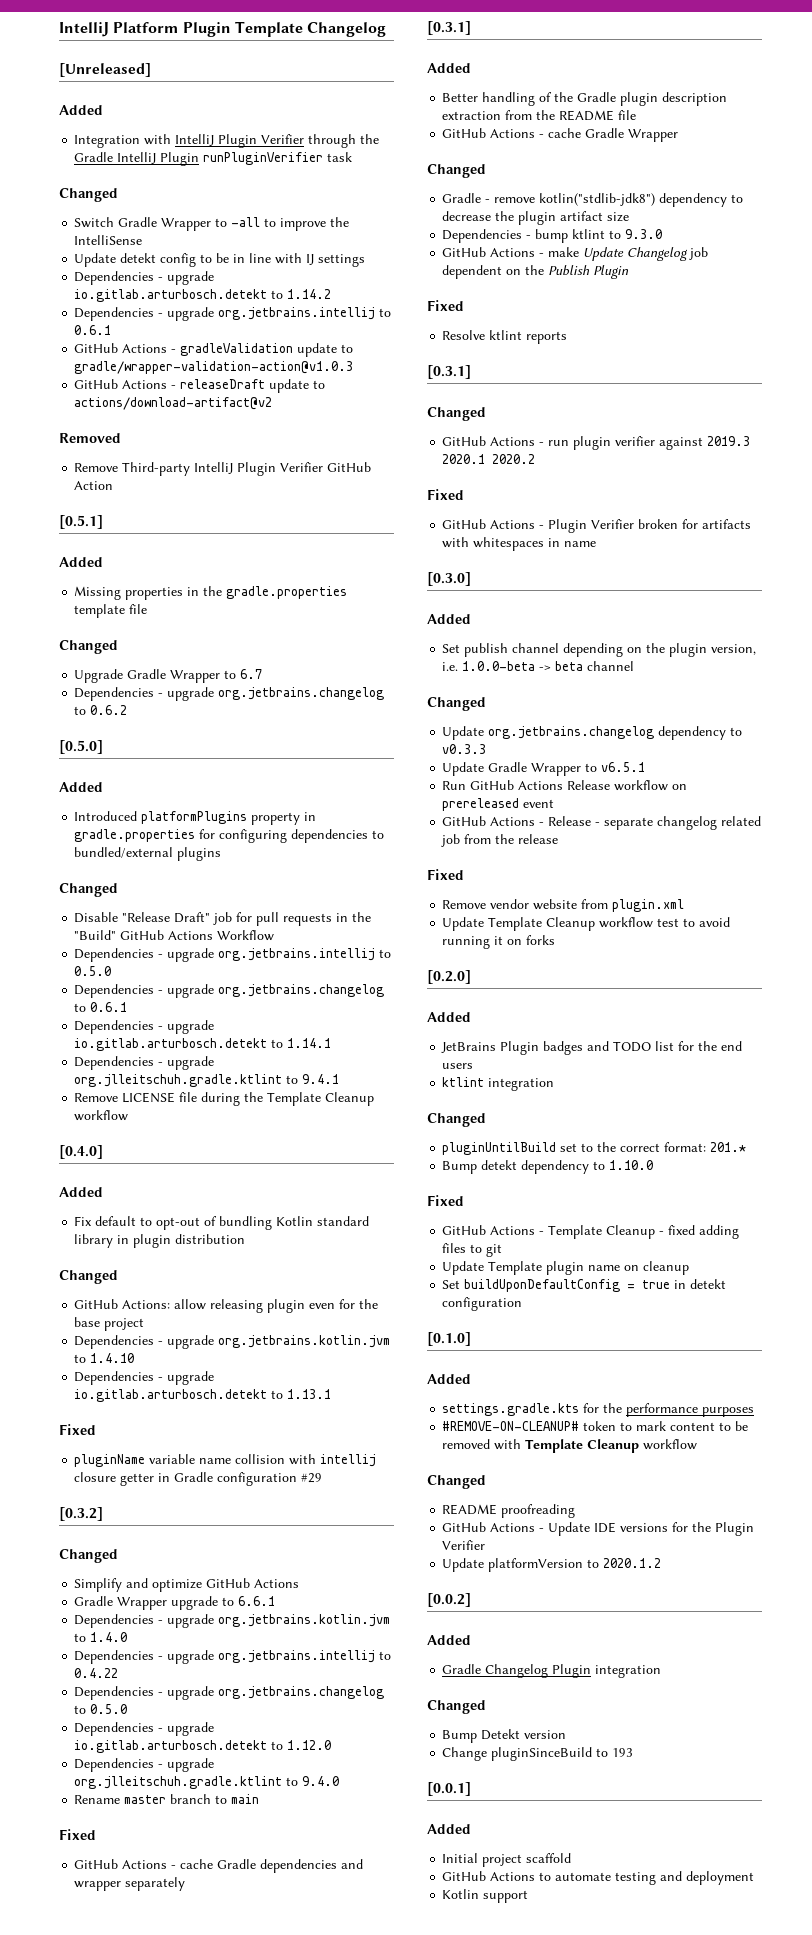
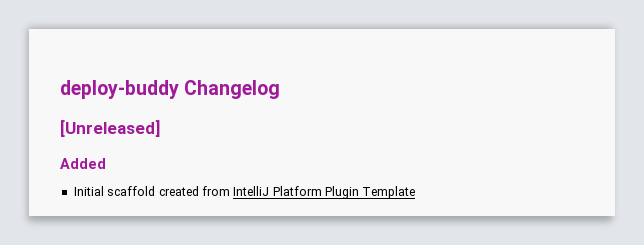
- IntelliJ Platform Plugin Template Changelog
+ deploy-buddy Changelog
- Integration with IntelliJ Plugin Verifier through the Gradle IntelliJ Plugin runPluginVerifier task
- Changed
- Switch Gradle Wrapper to -all to improve the IntelliSense
- Update detekt config to be in line with IJ settings
- Dependencies - upgrade io.gitlab.arturbosch.detekt to 1.14.2
- Dependencies - upgrade org.jetbrains.intellij to 0.6.1
- GitHub Actions - gradleValidation update to gradle/wrapper-validation-action@v1.0.3
- GitHub Actions - releaseDraft update to actions/download-artifact@v2
- Removed
- Remove Third-party IntelliJ Plugin Verifier GitHub Action
- [0.5.1]
- Added
- Missing properties in the gradle.properties template file
- Changed
- Upgrade Gradle Wrapper to 6.7
- Dependencies - upgrade org.jetbrains.changelog to 0.6.2
- [0.5.0]
- Added
- Introduced platformPlugins property in gradle.properties for configuring dependencies to bundled/external plugins
- Changed
- Disable "Release Draft" job for pull requests in the "Build" GitHub Actions Workflow
- Dependencies - upgrade org.jetbrains.intellij to 0.5.0
- Dependencies - upgrade org.jetbrains.changelog to 0.6.1
- Dependencies - upgrade io.gitlab.arturbosch.detekt to 1.14.1
- Dependencies - upgrade org.jlleitschuh.gradle.ktlint to 9.4.1
- Remove LICENSE file during the Template Cleanup workflow
- [0.4.0]
- Added
- Fix default to opt-out of bundling Kotlin standard library in plugin distribution
- Changed
- GitHub Actions: allow releasing plugin even for the base project
- Dependencies - upgrade org.jetbrains.kotlin.jvm to 1.4.10
- Dependencies - upgrade io.gitlab.arturbosch.detekt to 1.13.1
- Fixed
- pluginName variable name collision with intellij closure getter in Gradle configuration #29
- [0.3.2]
- Changed
- Simplify and optimize GitHub Actions
- Gradle Wrapper upgrade to 6.6.1
- Dependencies - upgrade org.jetbrains.kotlin.jvm to 1.4.0
- Dependencies - upgrade org.jetbrains.intellij to 0.4.22
- Dependencies - upgrade org.jetbrains.changelog to 0.5.0
- Dependencies - upgrade io.gitlab.arturbosch.detekt to 1.12.0
- Dependencies - upgrade org.jlleitschuh.gradle.ktlint to 9.4.0
- Rename master branch to main
- Fixed
- GitHub Actions - cache Gradle dependencies and wrapper separately
- [0.3.1]
- Added
- Better handling of the Gradle plugin description extraction from the README file
- GitHub Actions - cache Gradle Wrapper
- Changed
- Gradle - remove kotlin("stdlib-jdk8") dependency to decrease the plugin artifact size
- Dependencies - bump ktlint to 9.3.0
- GitHub Actions - make Update Changelog job dependent on the Publish Plugin
- Fixed
- Resolve ktlint reports
- [0.3.1]
- Changed
- GitHub Actions - run plugin verifier against 2019.3 2020.1 2020.2
- Fixed
- GitHub Actions - Plugin Verifier broken for artifacts with whitespaces in name
- [0.3.0]
- Added
- Set publish channel depending on the plugin version, i.e. 1.0.0-beta -> beta channel
- Changed
- Update org.jetbrains.changelog dependency to v0.3.3
- Update Gradle Wrapper to v6.5.1
- Run GitHub Actions Release workflow on prereleased event
- GitHub Actions - Release - separate changelog related job from the release
- Fixed
- Remove vendor website from plugin.xml
- Update Template Cleanup workflow test to avoid running it on forks
- [0.2.0]
- Added
- JetBrains Plugin badges and TODO list for the end users
- ktlint integration
- Changed
- pluginUntilBuild set to the correct format: 201.*
- Bump detekt dependency to 1.10.0
- Fixed
- GitHub Actions - Template Cleanup - fixed adding files to git
- Update Template plugin name on cleanup
- Set buildUponDefaultConfig = true in detekt configuration
- [0.1.0]
- Added
- settings.gradle.kts for the performance purposes
- #REMOVE-ON-CLEANUP# token to mark content to be removed with Template Cleanup workflow
- Changed
- README proofreading
- GitHub Actions - Update IDE versions for the Plugin Verifier
- Update platformVersion to 2020.1.2
- [0.0.2]
- Added
- Gradle Changelog Plugin integration
- Changed
- Bump Detekt version
- Change pluginSinceBuild to 193
- [0.0.1]
- Added
- Initial project scaffold
- GitHub Actions to automate testing and deployment
- Kotlin support
+ Initial scaffold created from IntelliJ Platform Plugin Template

